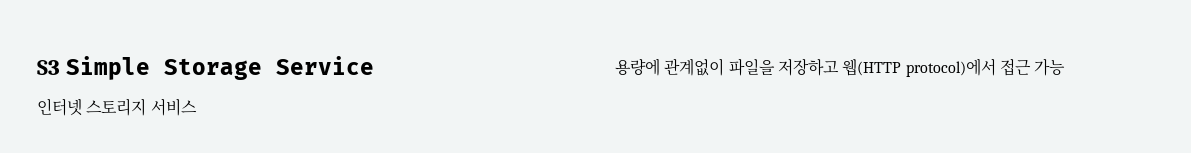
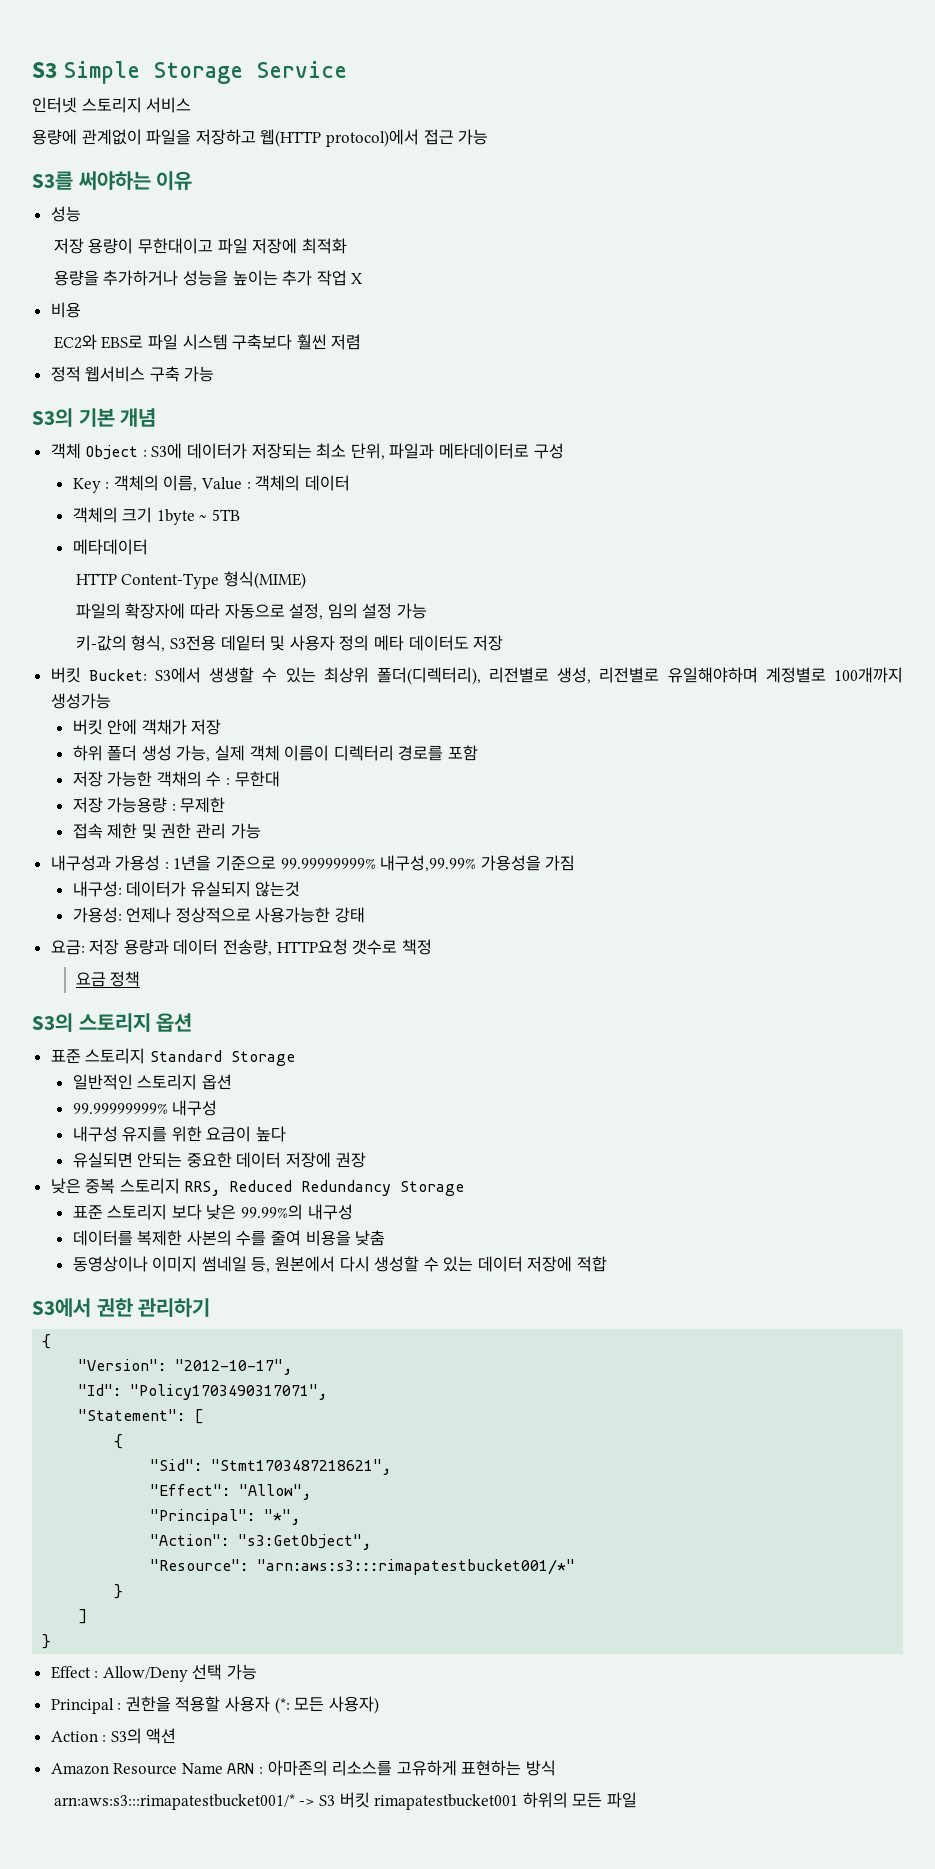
+ S3를 써야하는 이유
+ 성능
+ 저장 용량이 무한대이고 파일 저장에 최적화
+ 용량을 추가하거나 성능을 높이는 추가 작업 X
+ 비용
+ EC2와 EBS로 파일 시스템 구축보다 훨씬 저렴
+ 정적 웹서비스 구축 가능
+ S3의 기본 개념
+ 객체 Object : S3에 데이터가 저장되는 최소 단위, 파일과 메타데이터로 구성
+ Key : 객체의 이름, Value : 객체의 데이터
+ 객체의 크기 1byte ~ 5TB
+ 메타데이터
+ HTTP Content-Type 형식(MIME)
+ 파일의 확장자에 따라 자동으로 설정, 임의 설정 가능
+ 키-값의 형식, S3전용 데잍터 및 사용자 정의 메타 데이터도 저장
+ 버킷 Bucket: S3에서 생생할 수 있는 최상위 폴더(디렉터리), 리전별로 생성, 리전별로 유일해야하며 계정별로 100개까지 생성가능
+ 버킷 안에 객채가 저장
+ 하위 폴더 생성 가능, 실제 객체 이름이 디렉터리 경로를 포함
+ 저장 가능한 객채의 수 : 무한대
+ 저장 가능용량 : 무제한
+ 접속 제한 및 권한 관리 가능
+ 내구성과 가용성 : 1년을 기준으로 99.99999999% 내구성,99.99% 가용성을 가짐
+ 내구성: 데이터가 유실되지 않는것
+ 가용성: 언제나 정상적으로 사용가능한 강태
+ 요금: 저장 용량과 데이터 전송량, HTTP요청 갯수로 책정
+ 요금 정책
+ S3의 스토리지 옵션
+ 표준 스토리지 Standard Storage
+ 일반적인 스토리지 옵션
+ 99.99999999% 내구성
+ 내구성 유지를 위한 요금이 높다
+ 유실되면 안되는 중요한 데이터 저장에 권장
+ 낮은 중복 스토리지 RRS, Reduced Redundancy Storage
+ 표준 스토리지 보다 낮은 99.99%의 내구성
+ 데이터를 복제한 사본의 수를 줄여 비용을 낮춤
+ 동영상이나 이미지 썸네일 등, 원본에서 다시 생성할 수 있는 데이터 저장에 적합
+ S3에서 권한 관리하기
+ {
+ "Version": "2012-10-17",
+ "Id": "Policy1703490317071",
+ "Statement": [
+ {
+ "Sid": "Stmt1703487218621",
+ "Effect": "Allow",
+ "Principal": "*",
+ "Action": "s3:GetObject",
+ "Resource": "arn:aws:s3:::rimapatestbucket001/*"
+ }
+ ]
+ }
+ Effect : Allow/Deny 선택 가능
+ Principal : 권한을 적용할 사용자 (*: 모든 사용자)
+ Action : S3의 액션
+ Amazon Resource Name ARN : 아마존의 리소스를 고유하게 표현하는 방식
+ arn:aws:s3:::rimapatestbucket001/* -> S3 버킷 rimapatestbucket001 하위의 모든 파일

